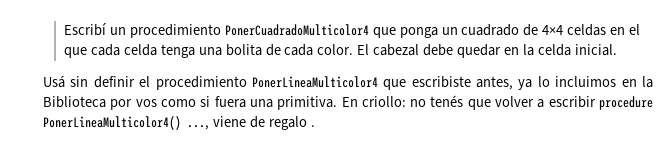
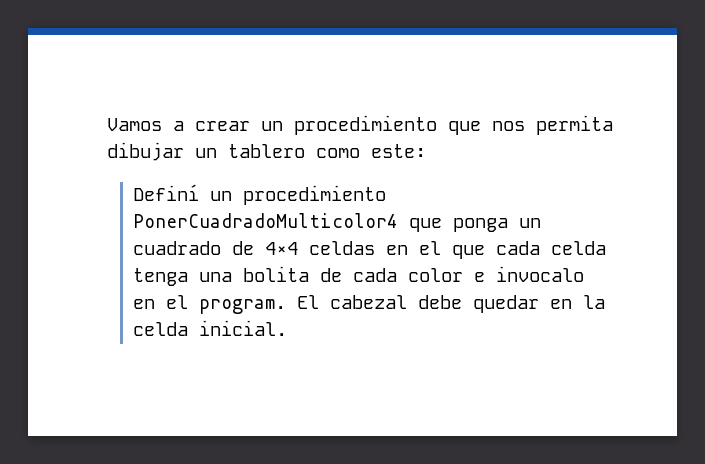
- Escribí un procedimiento PonerCuadradoMulticolor4 que ponga un cuadrado de 4×4 celdas en el que cada celda tenga una bolita de cada color.
+ Vamos a crear un procedimiento que nos permita dibujar un tablero como este:
+ Definí un procedimiento PonerCuadradoMulticolor4 que ponga un cuadrado de 4×4 celdas en el que cada celda tenga una bolita de cada color e invocalo en el program.
- Usá sin definir el procedimiento PonerLineaMulticolor4 que escribiste antes, ya lo incluimos en la Biblioteca por vos como si fuera una primitiva. En criollo: no tenés que volver a escribir procedure PonerLineaMulticolor4() ..., viene de regalo .

